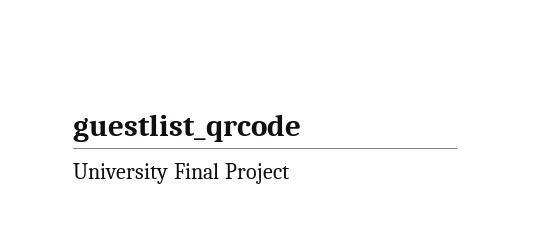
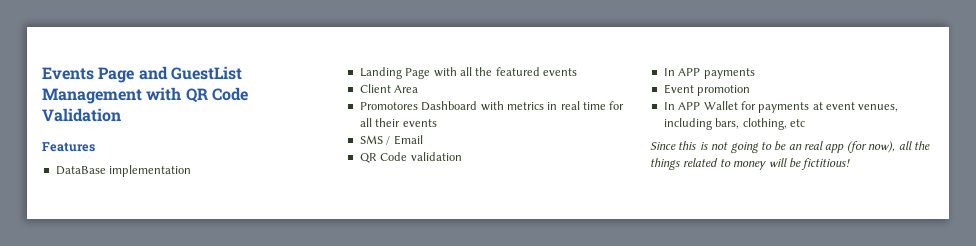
- guestlist_qrcode
- University Final Project
+ Events Page and GuestList Management with QR Code Validation
+ Features
+ DataBase implementation
+ Landing Page with all the featured events
+ Client Area
+ Promotores Dashboard with metrics in real time for all their events
+ SMS / Email
+ QR Code validation
+ In APP payments
+ Event promotion
+ In APP Wallet for payments at event venues, including bars, clothing, etc
+ Since this is not going to be an real app (for now), all the things related to money will be fictitious!

